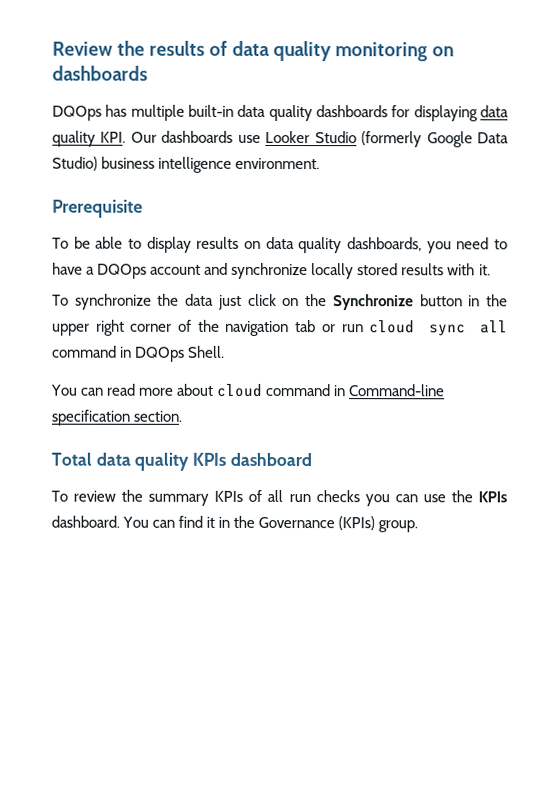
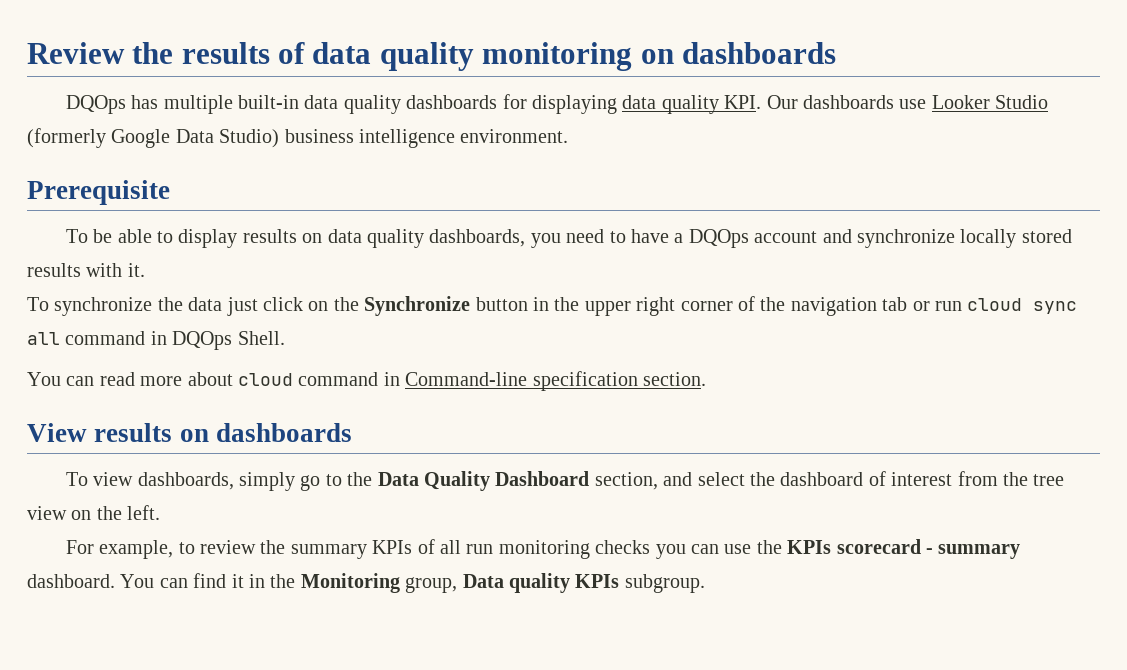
- Total data quality KPIs dashboard
- To review the summary KPIs of all run checks you can use the KPIs dashboard.
+ View results on dashboards
+ To view dashboards, simply go to the Data Quality Dashboard section, and select the dashboard of interest from the tree view on the left.
+ For example, to review the summary KPIs of all run monitoring checks you can use the KPIs scorecard - summary dashboard.
- You can find it in the Governance (KPIs) group.
+ You can find it in the Monitoring group, Data quality KPIs subgroup.

